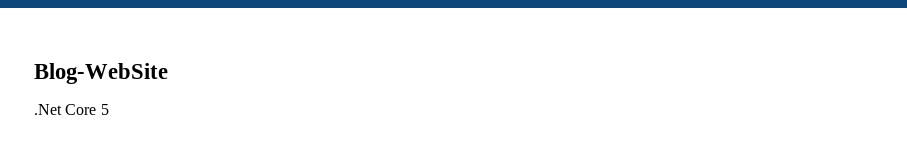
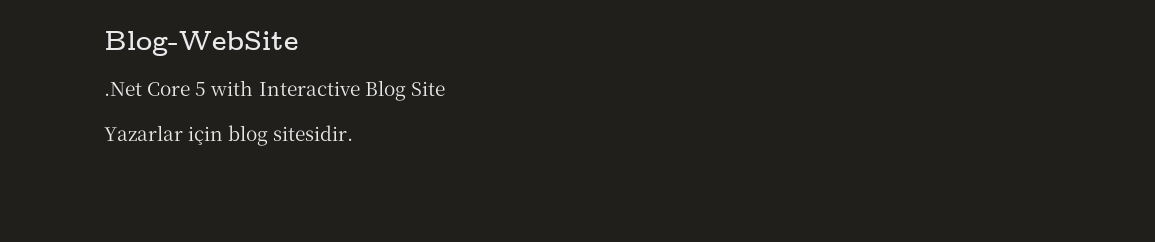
- .Net Core 5
+ .Net Core 5 with Interactive Blog Site
+ Yazarlar için blog sitesidir.

